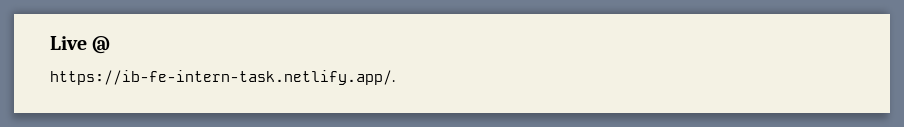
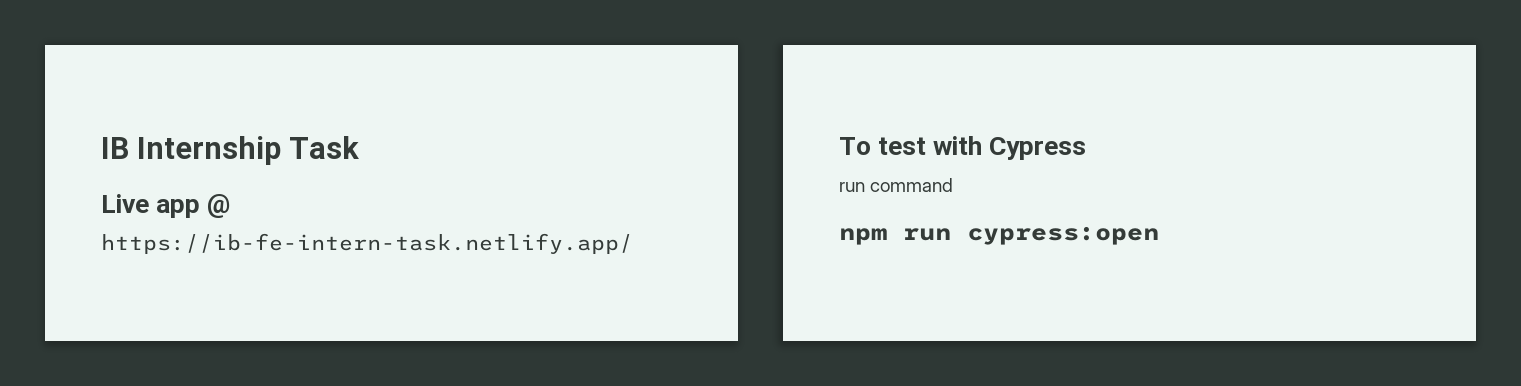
- Live @
- https://ib-fe-intern-task.netlify.app/.
+ IB Internship Task
+ Live app @
+ https://ib-fe-intern-task.netlify.app/
+ To test with Cypress
+ run command
+ npm run cypress:open

